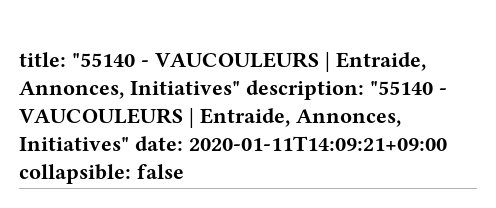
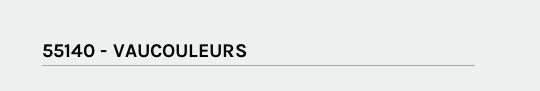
- title: "55140 - VAUCOULEURS | Entraide, Annonces, Initiatives" description: "55140 - VAUCOULEURS | Entraide, Annonces, Initiatives" date: 2020-01-11T14:09:21+09:00 collapsible: false
+ 55140 - VAUCOULEURS

